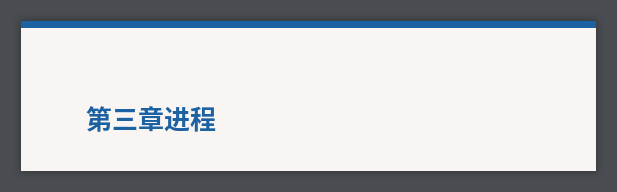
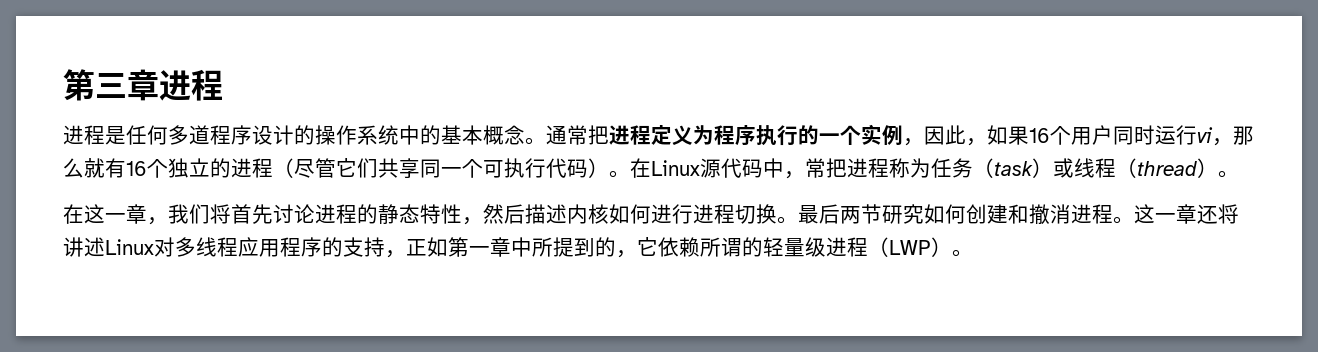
+ 进程是任何多道程序设计的操作系统中的基本概念。通常把进程定义为程序执行的一个实例，因此，如果16个用户同时运行vi，那么就有16个独立的进程（尽管它们共享同一个可执行代码）。在Linux源代码中，常把进程称为任务（task）或线程（thread）。
+ 在这一章，我们将首先讨论进程的静态特性，然后描述内核如何进行进程切换。最后两节研究如何创建和撤消进程。这一章还将讲述Linux对多线程应用程序的支持，正如第一章中所提到的，它依赖所谓的轻量级进程（LWP）。

